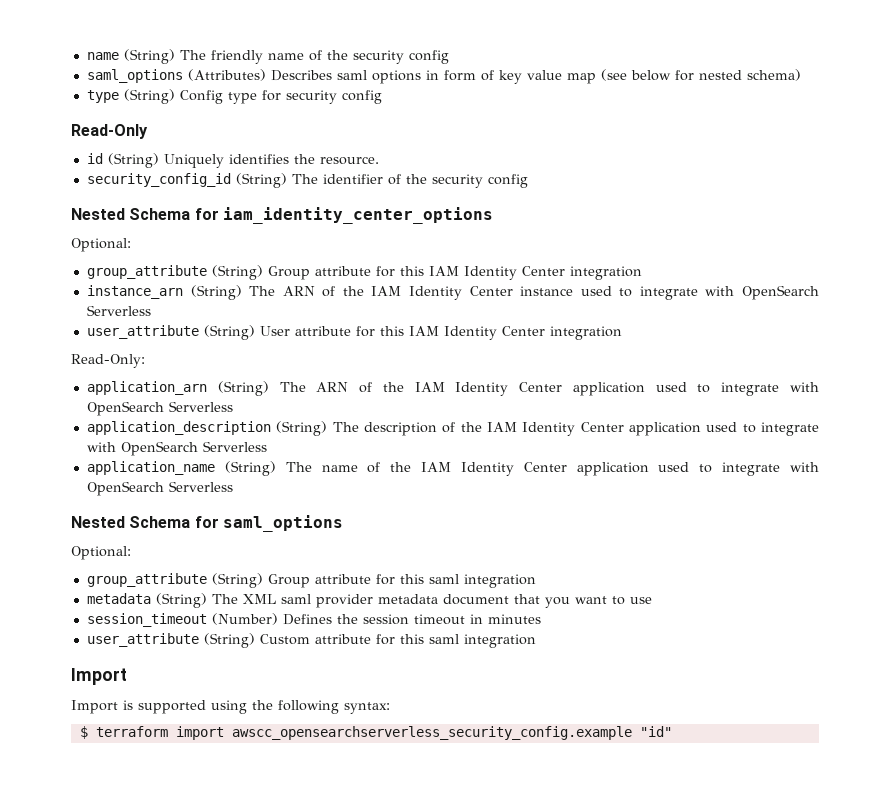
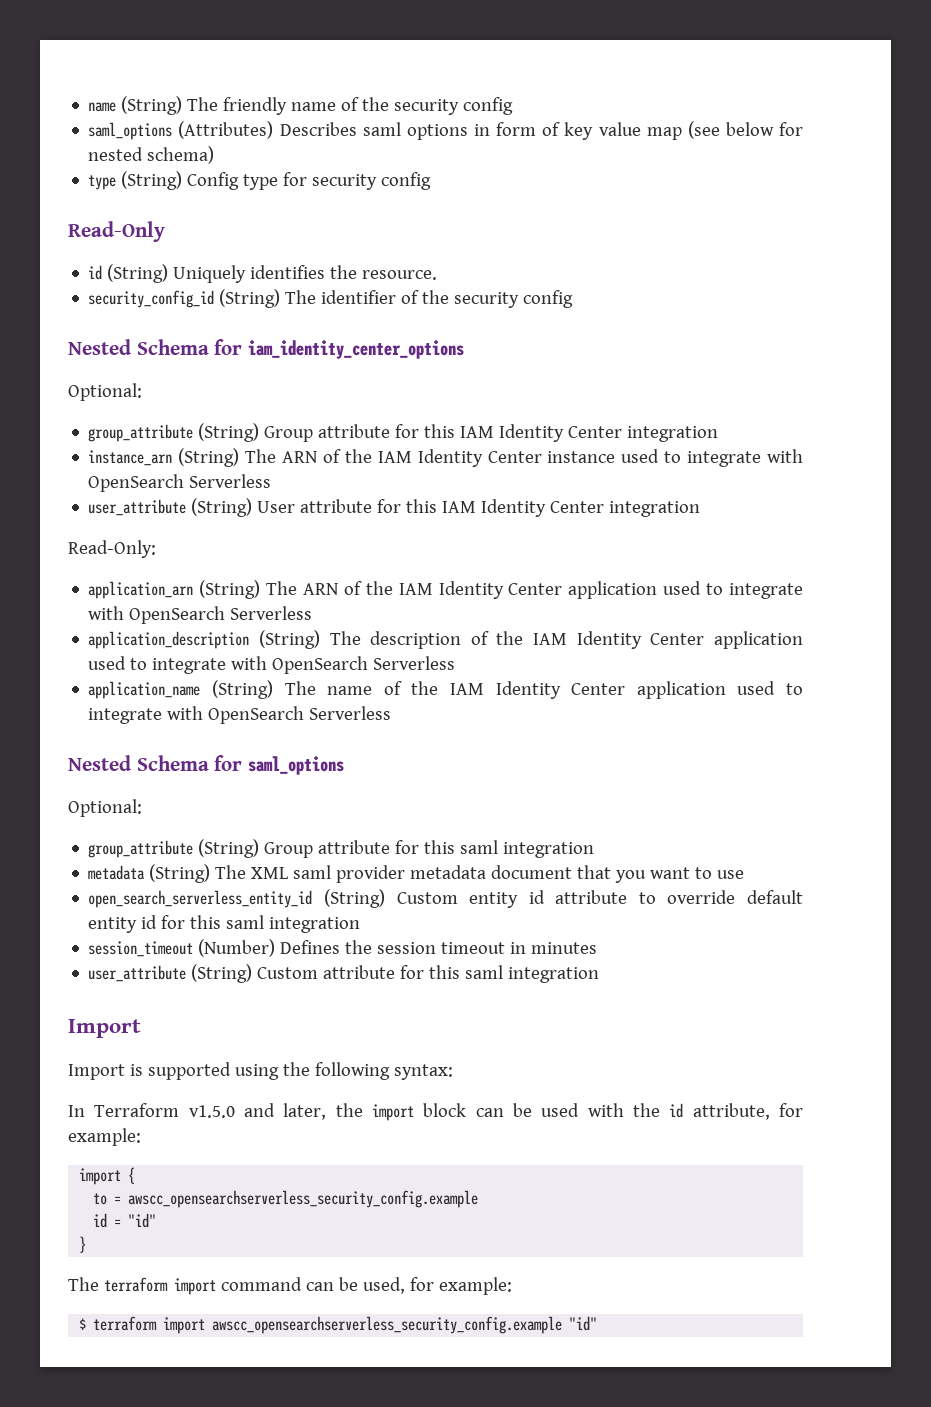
+ open_search_serverless_entity_id (String) Custom entity id attribute to override default entity id for this saml integration
+ In Terraform v1.5.0 and later, the import block can be used with the id attribute, for example:
+ import {
+ to = awscc_opensearchserverless_security_config.example
+ id = "id"
+ }
+ The terraform import command can be used, for example:

